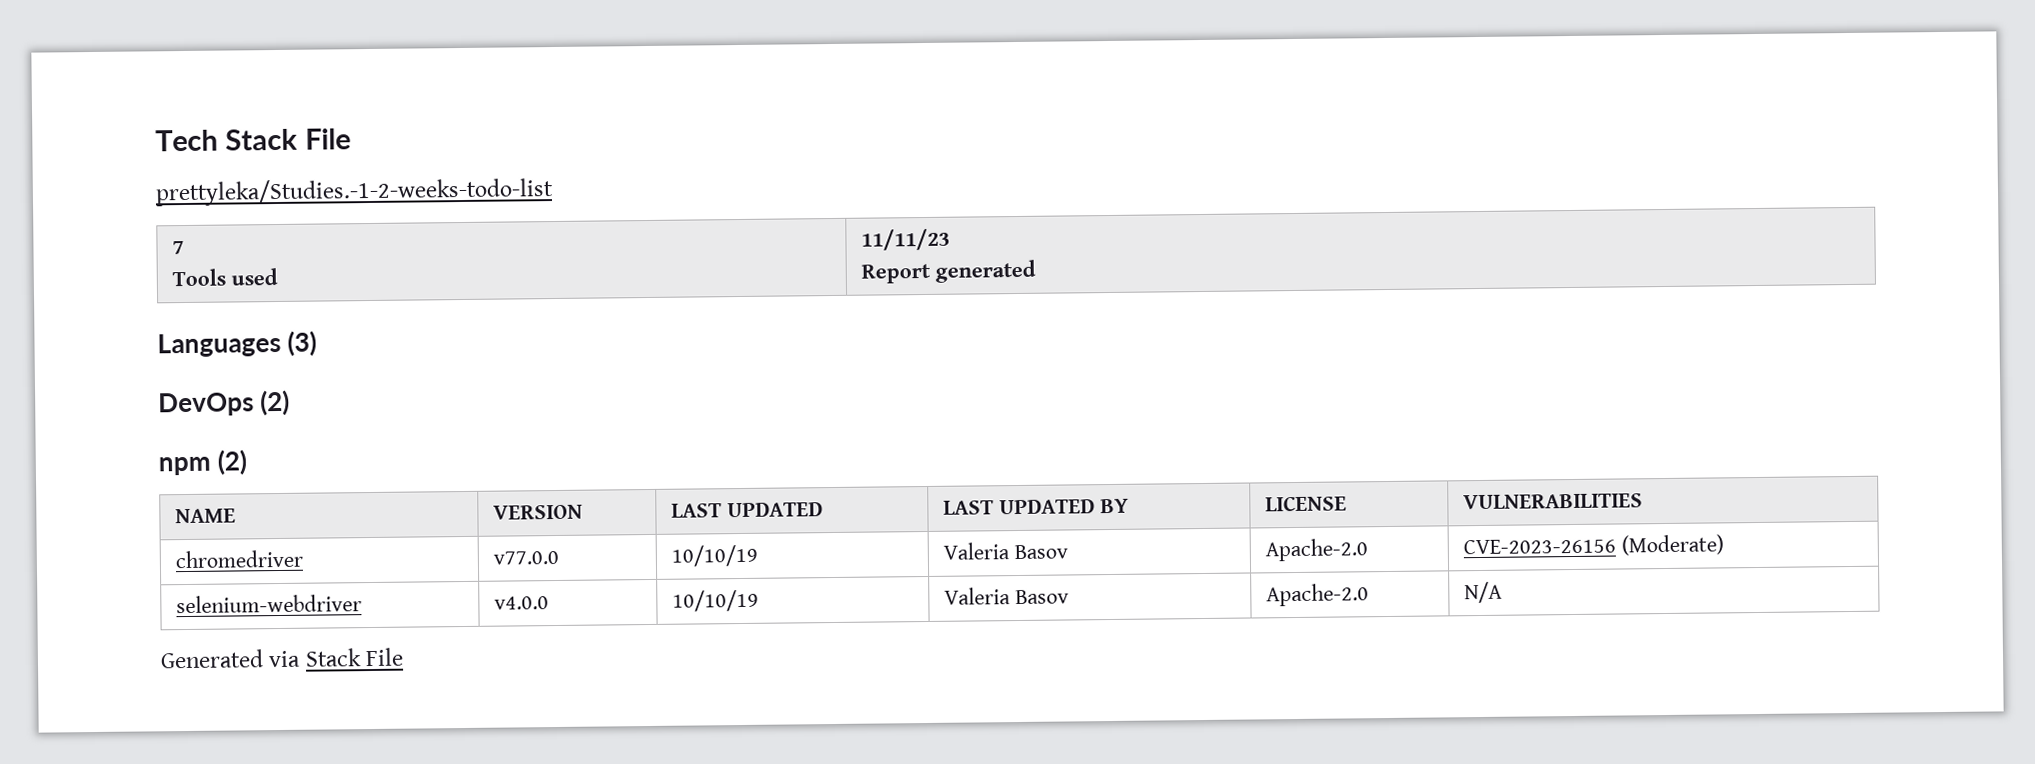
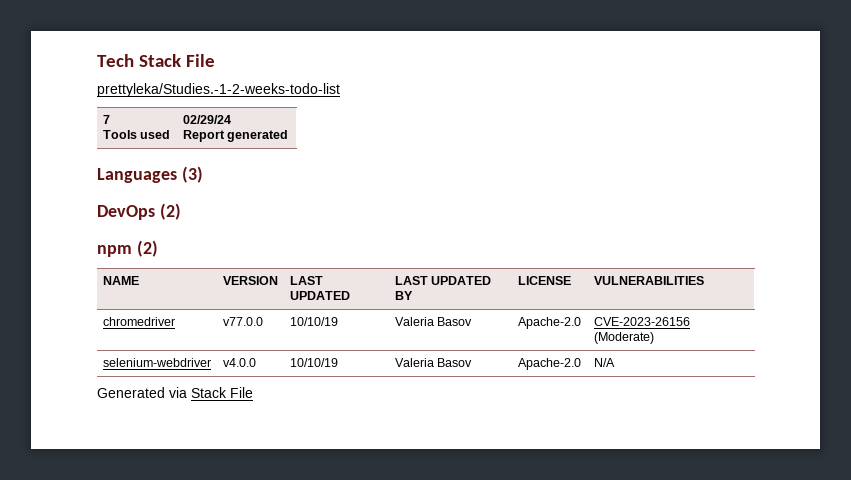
  7
- Tools used | 11/11/23
+ Tools used | 02/29/24

